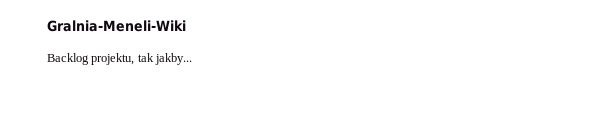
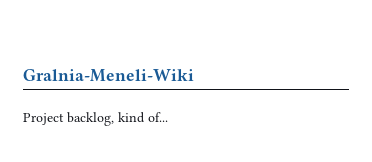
- Backlog projektu, tak jakby...
+ Project backlog, kind of...

